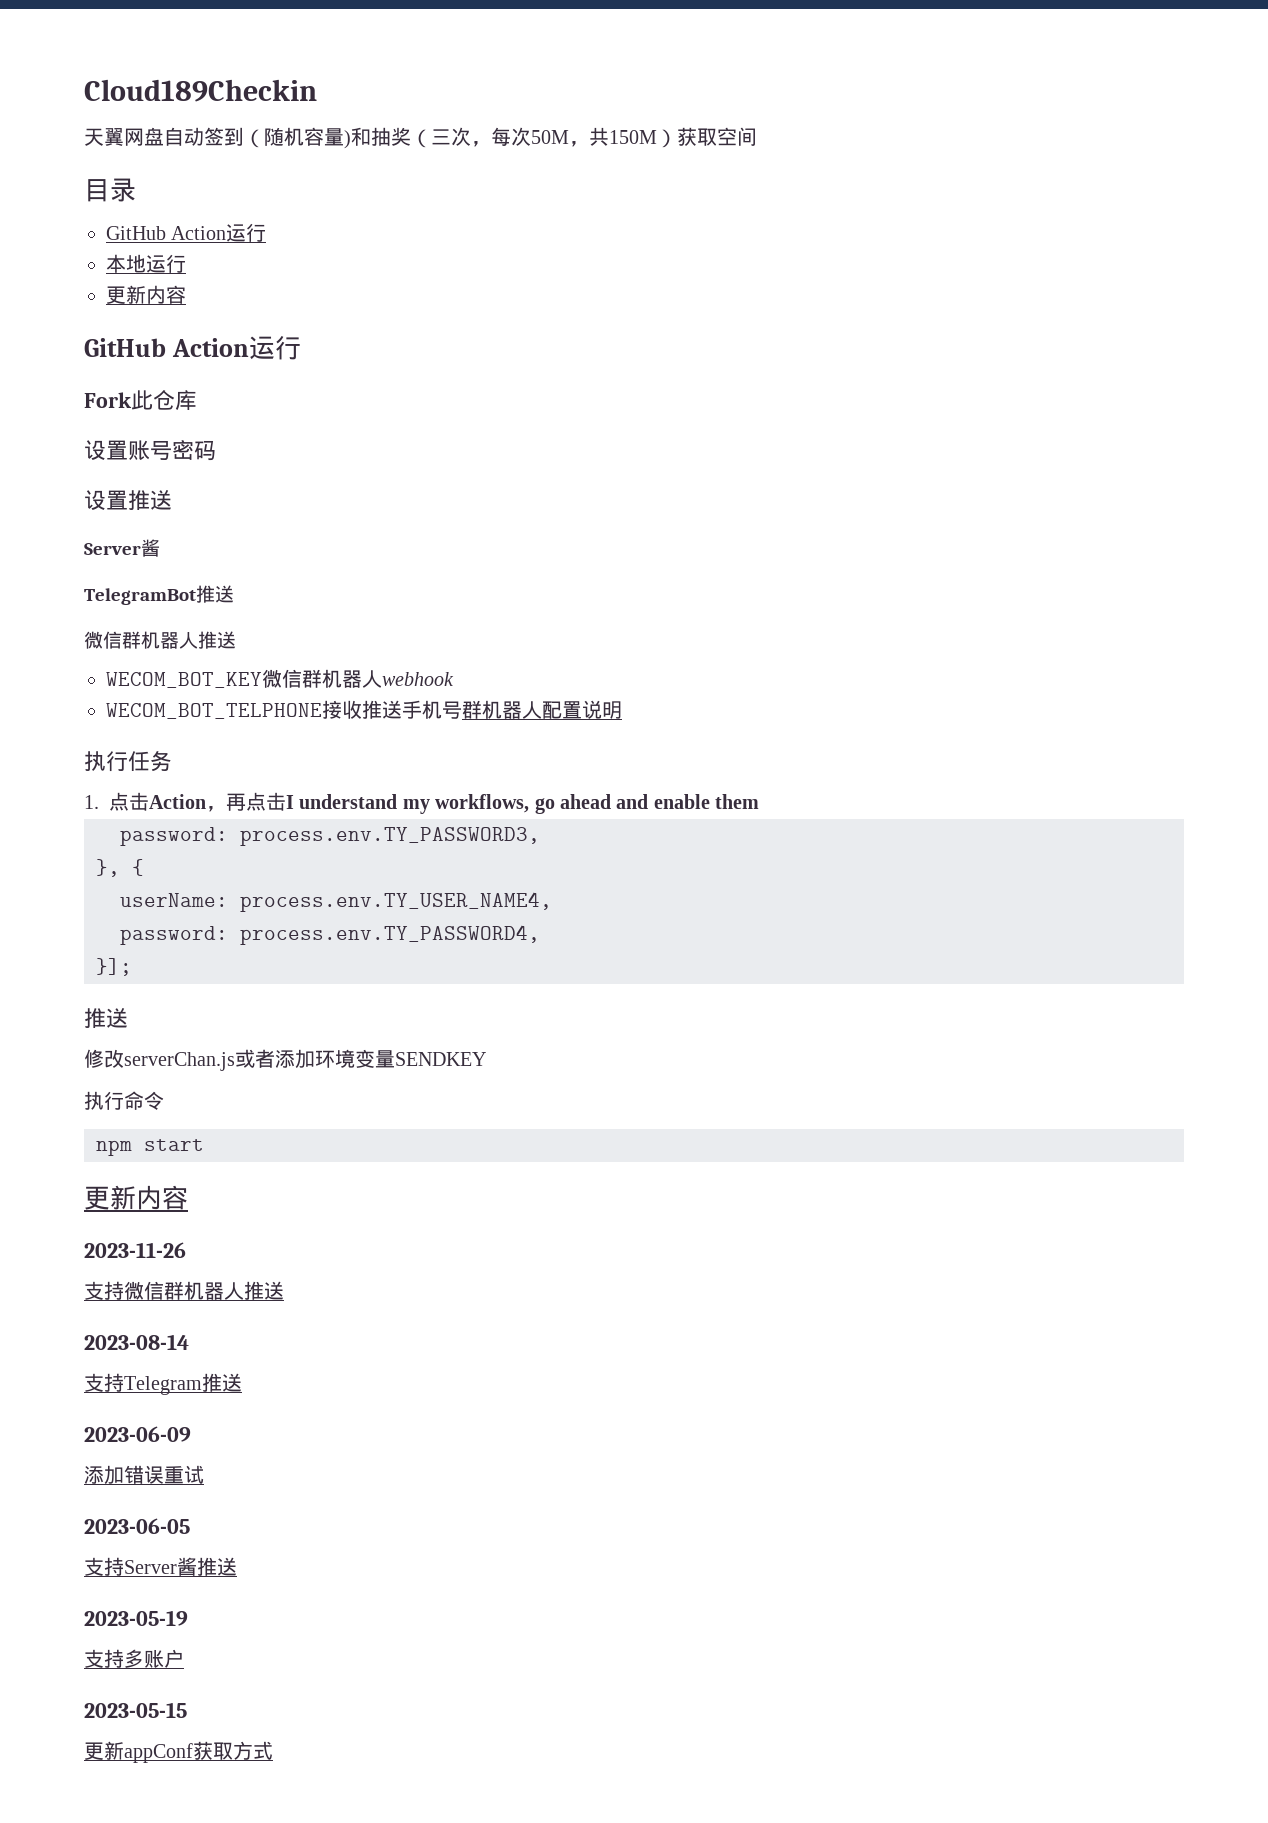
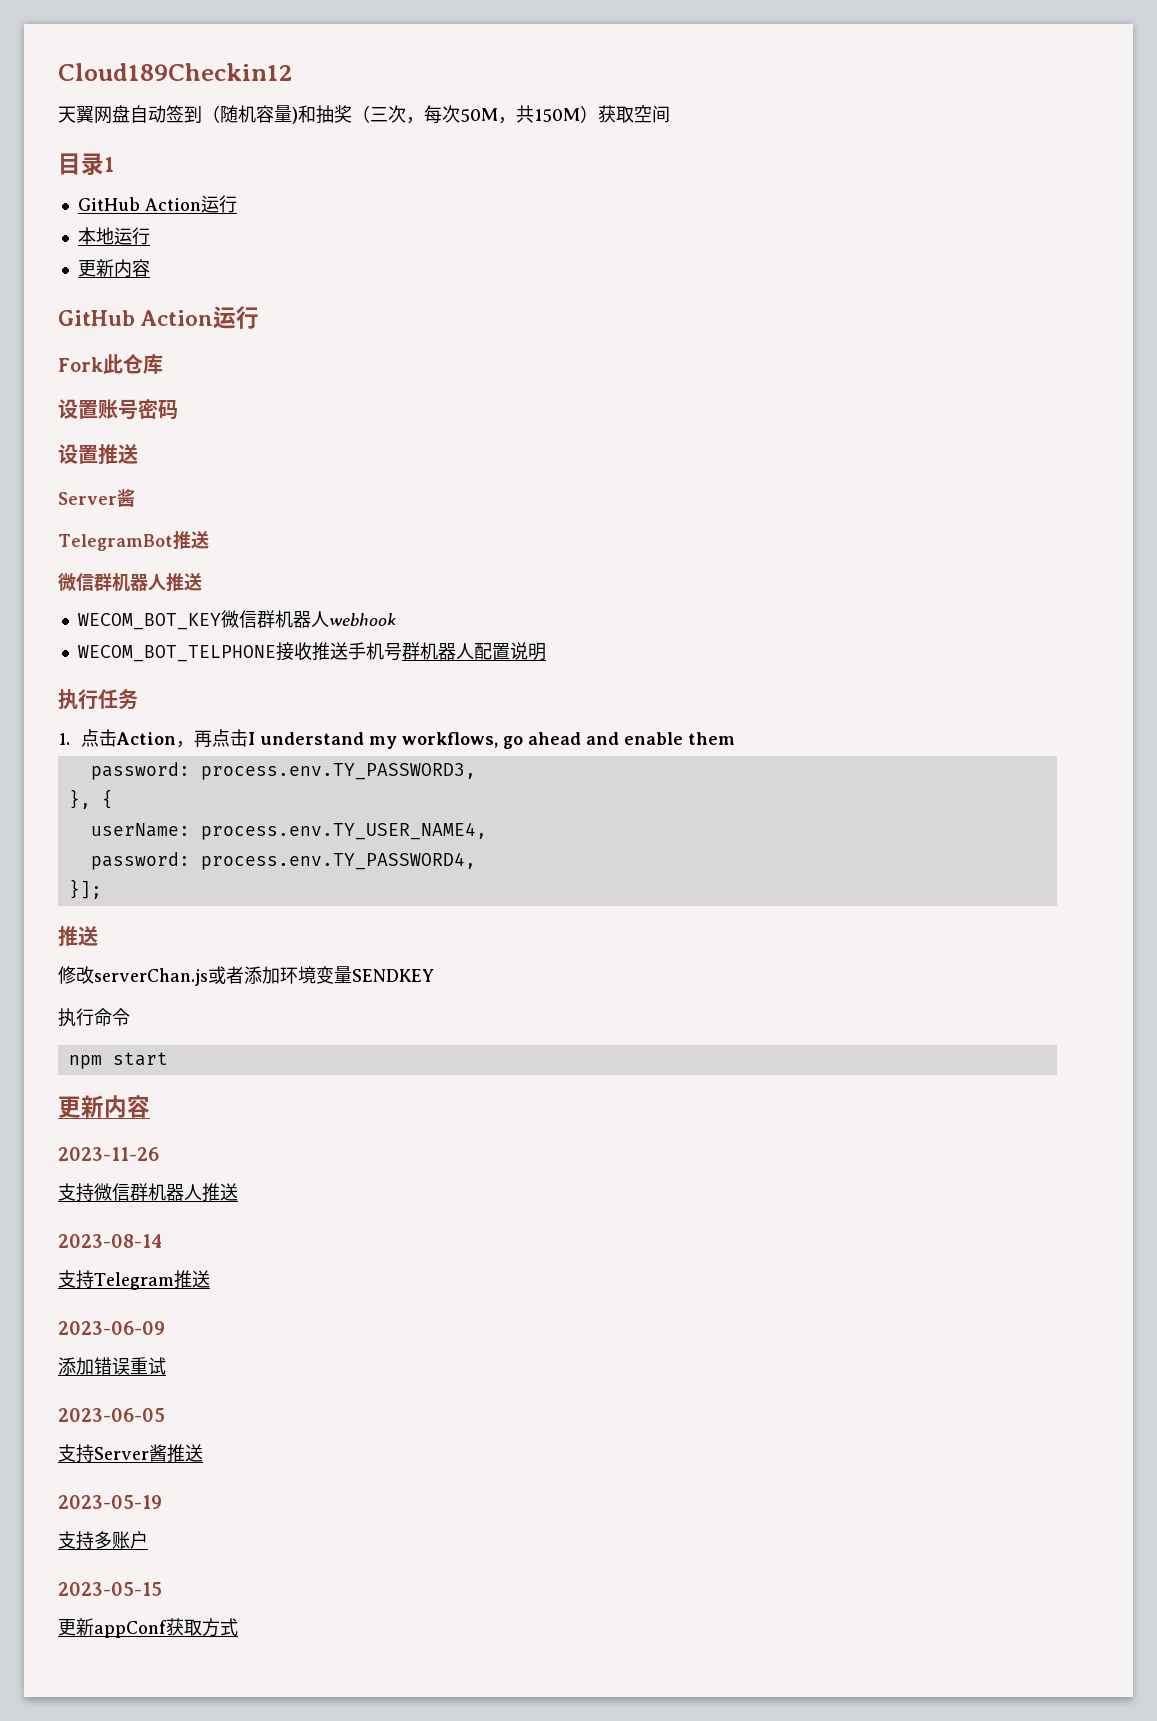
- Cloud189Checkin
+ Cloud189Checkin12
- 目录
+ 目录1

